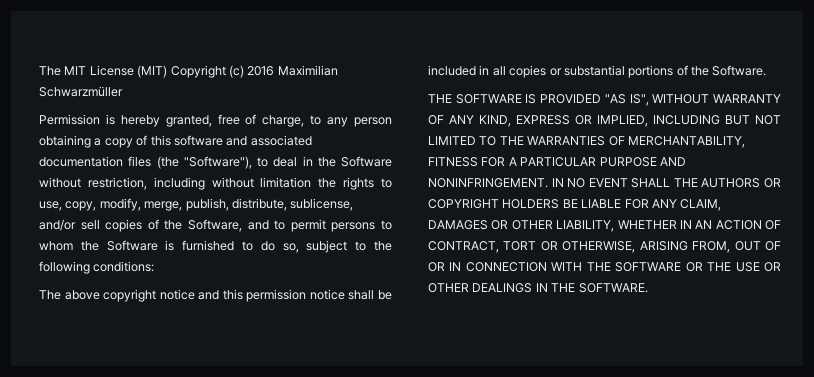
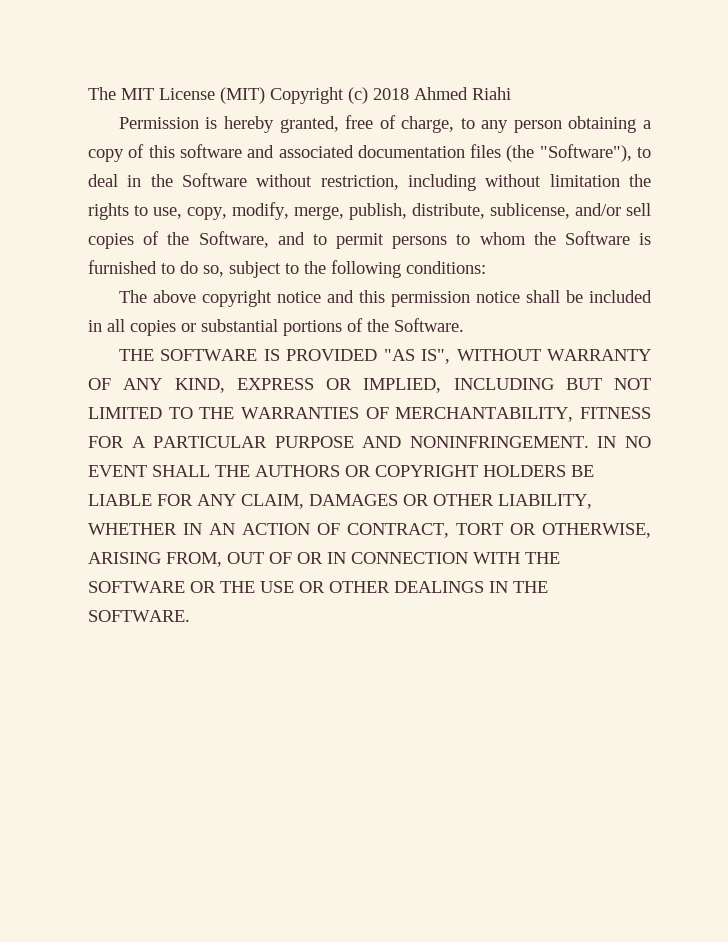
- The MIT License (MIT) Copyright (c) 2016 Maximilian Schwarzmüller
+ The MIT License (MIT) Copyright (c) 2018 Ahmed Riahi

